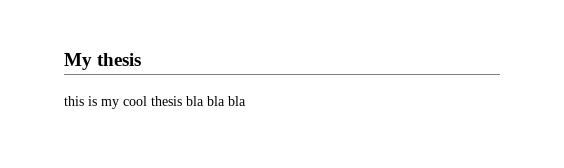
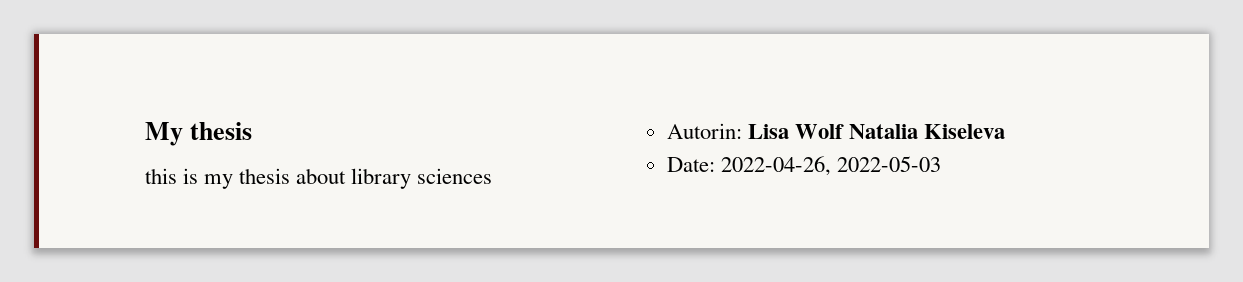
- this is my cool thesis bla bla bla
+ this is my thesis about library sciences
+ Autorin: Lisa Wolf Natalia Kiseleva
+ Date: 2022-04-26, 2022-05-03

